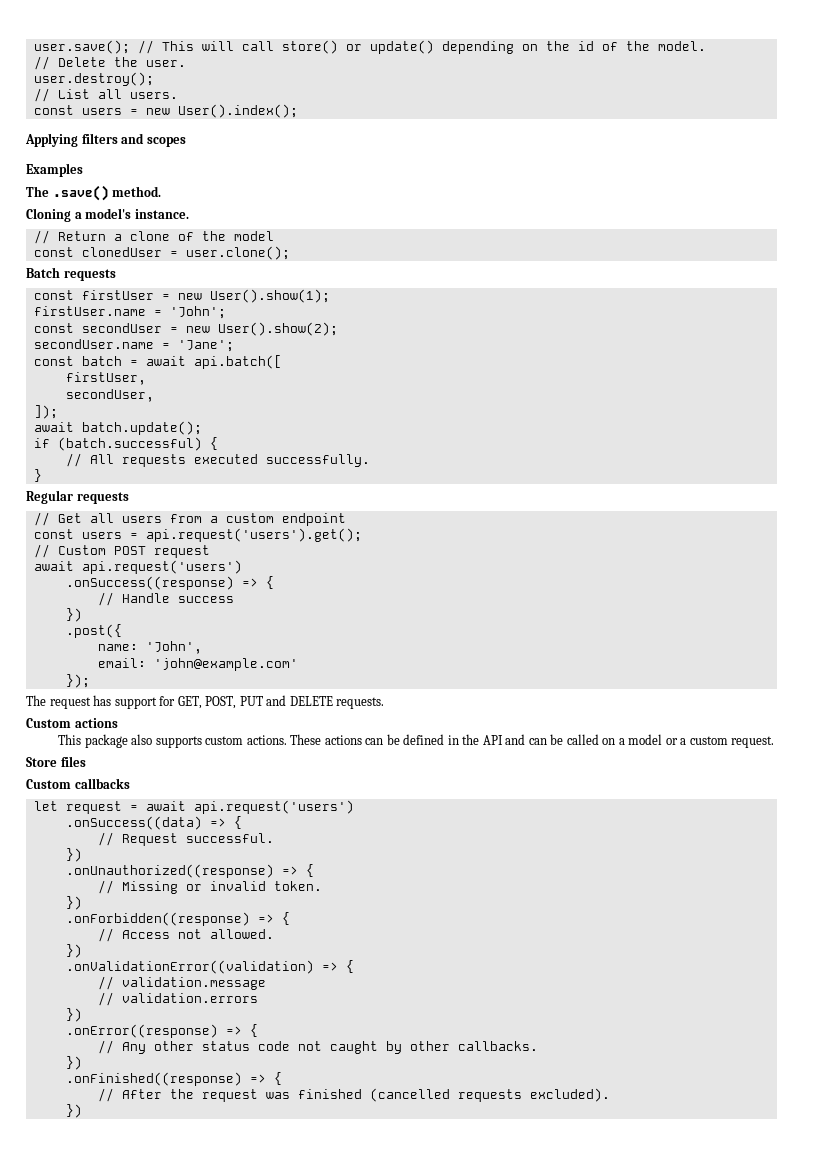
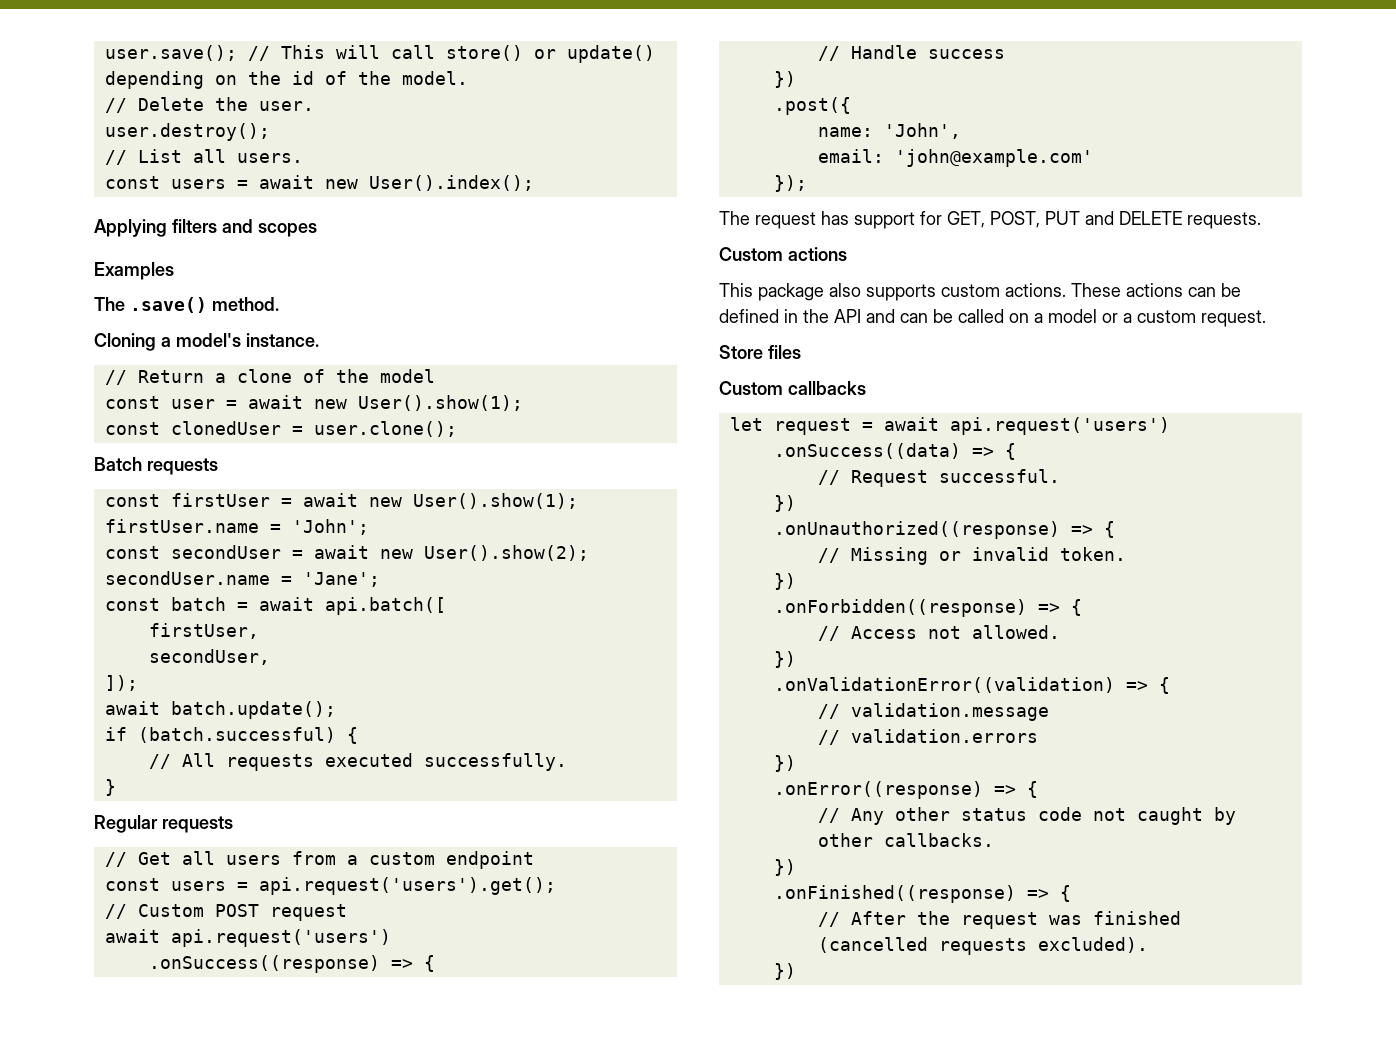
- const users = new User().index();
+ const users = await new User().index();
+ const user = await new User().show(1);
- const firstUser = new User().show(1);
+ const firstUser = await new User().show(1);
- const secondUser = new User().show(2);
+ const secondUser = await new User().show(2);

